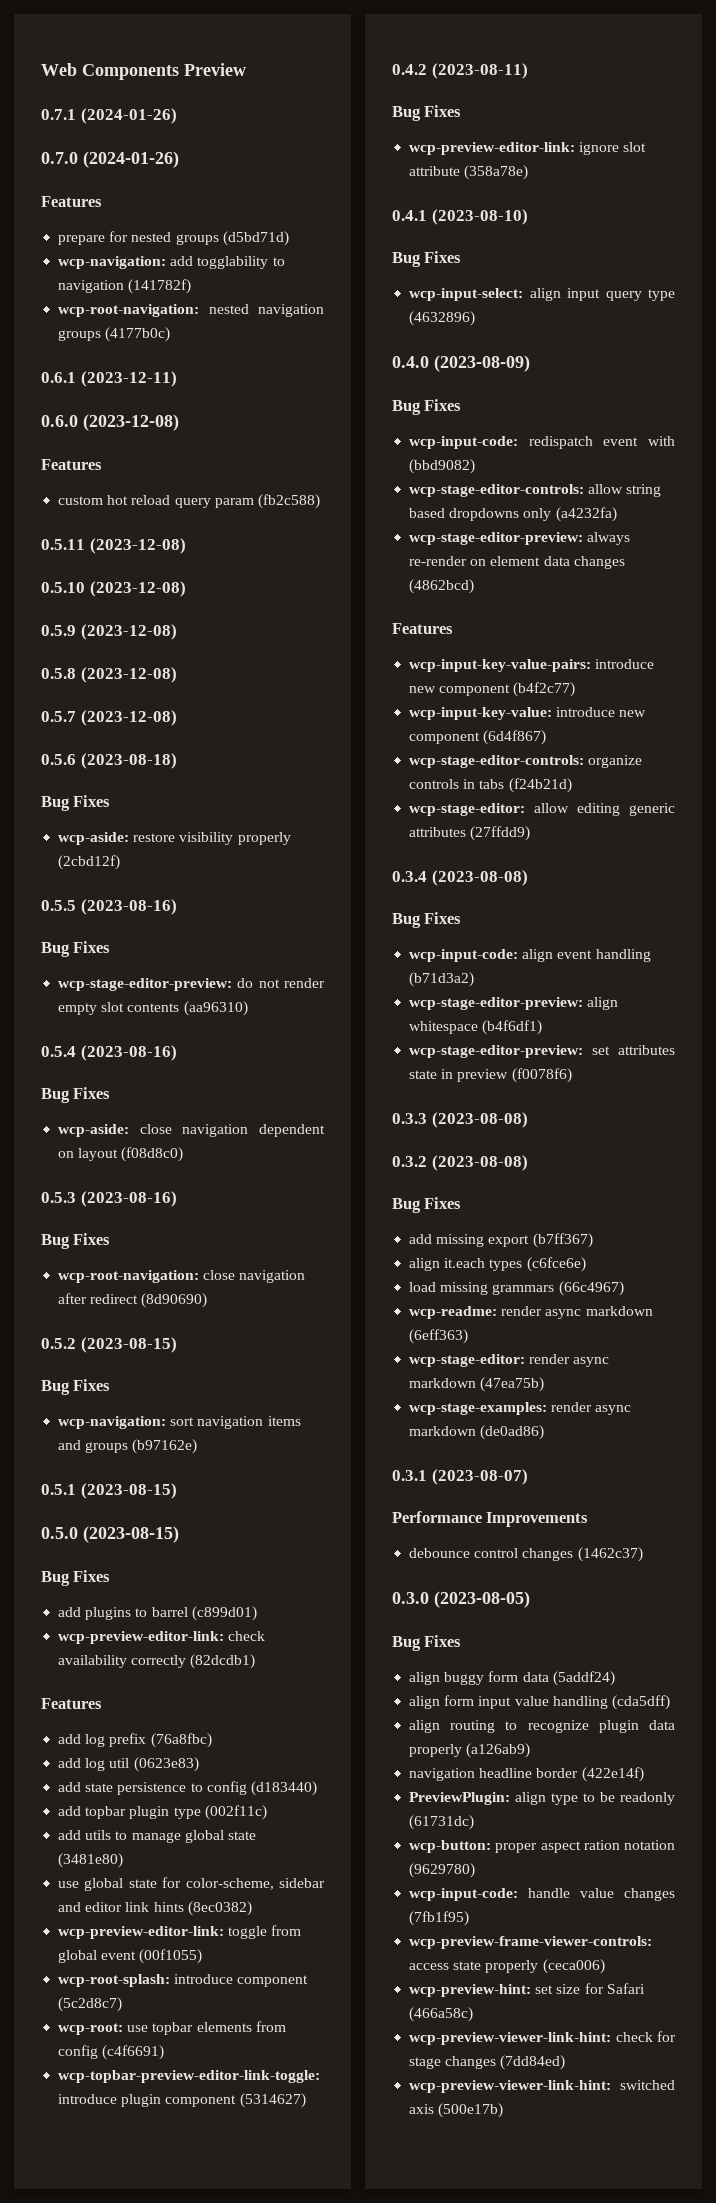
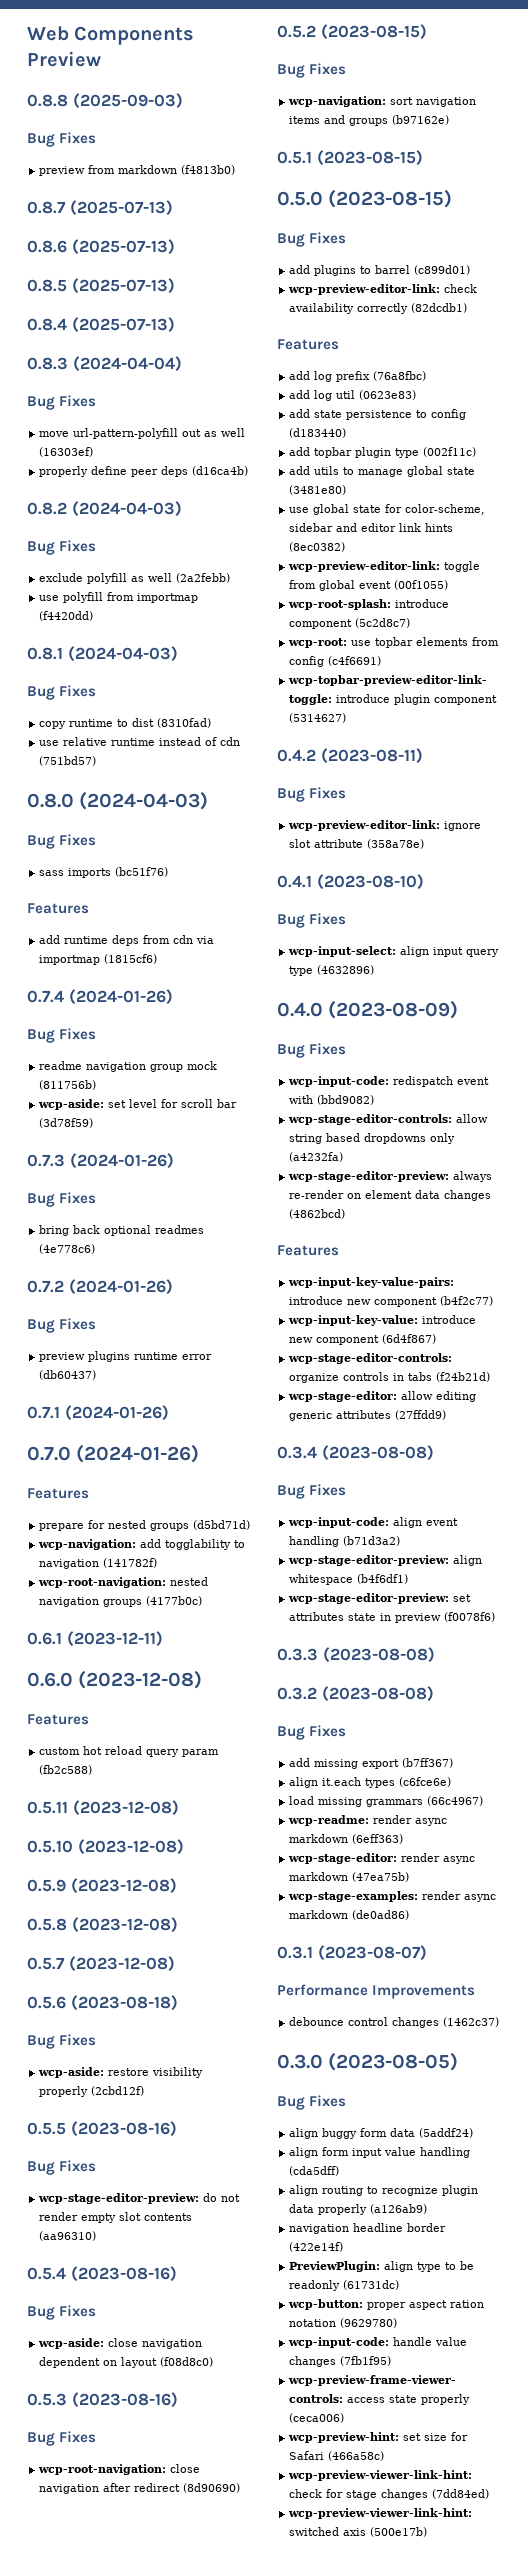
+ 0.8.8 (2025-09-03)
+ Bug Fixes
+ preview from markdown (f4813b0)
+ 0.8.7 (2025-07-13)
+ 0.8.6 (2025-07-13)
+ 0.8.5 (2025-07-13)
+ 0.8.4 (2025-07-13)
+ 0.8.3 (2024-04-04)
+ Bug Fixes
+ move url-pattern-polyfill out as well (16303ef)
+ properly define peer deps (d16ca4b)
+ 0.8.2 (2024-04-03)
+ Bug Fixes
+ exclude polyfill as well (2a2febb)
+ use polyfill from importmap (f4420dd)
+ 0.8.1 (2024-04-03)
+ Bug Fixes
+ copy runtime to dist (8310fad)
+ use relative runtime instead of cdn (751bd57)
+ 0.8.0 (2024-04-03)
+ Bug Fixes
+ sass imports (bc51f76)
+ Features
+ add runtime deps from cdn via importmap (1815cf6)
+ 0.7.4 (2024-01-26)
+ Bug Fixes
+ readme navigation group mock (811756b)
+ wcp-aside: set level for scroll bar (3d78f59)
+ 0.7.3 (2024-01-26)
+ Bug Fixes
+ bring back optional readmes (4e778c6)
+ 0.7.2 (2024-01-26)
+ Bug Fixes
+ preview plugins runtime error (db60437)

